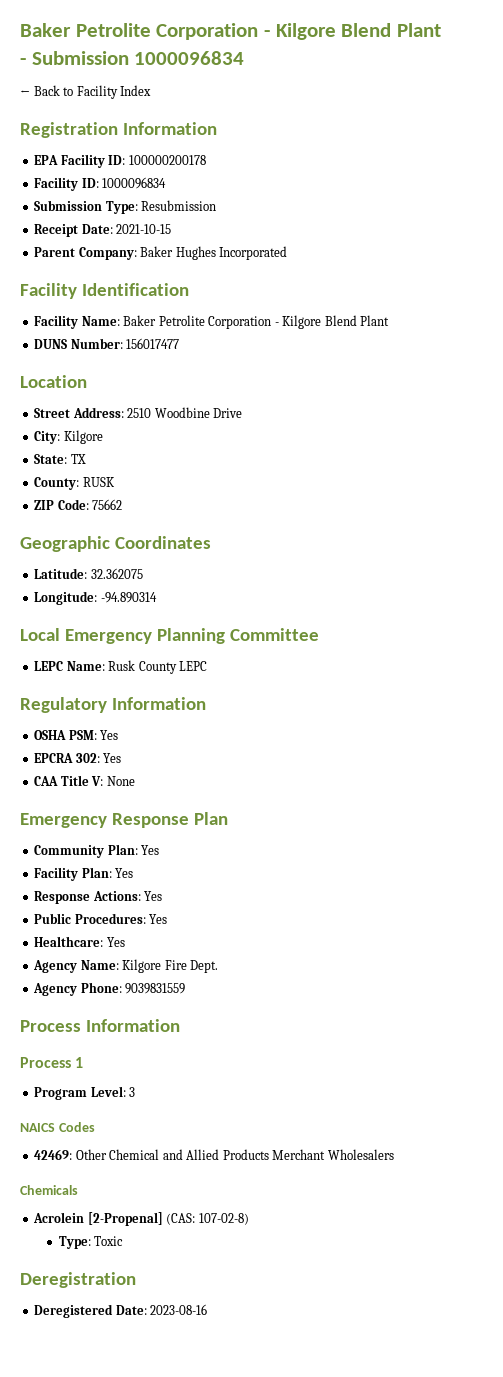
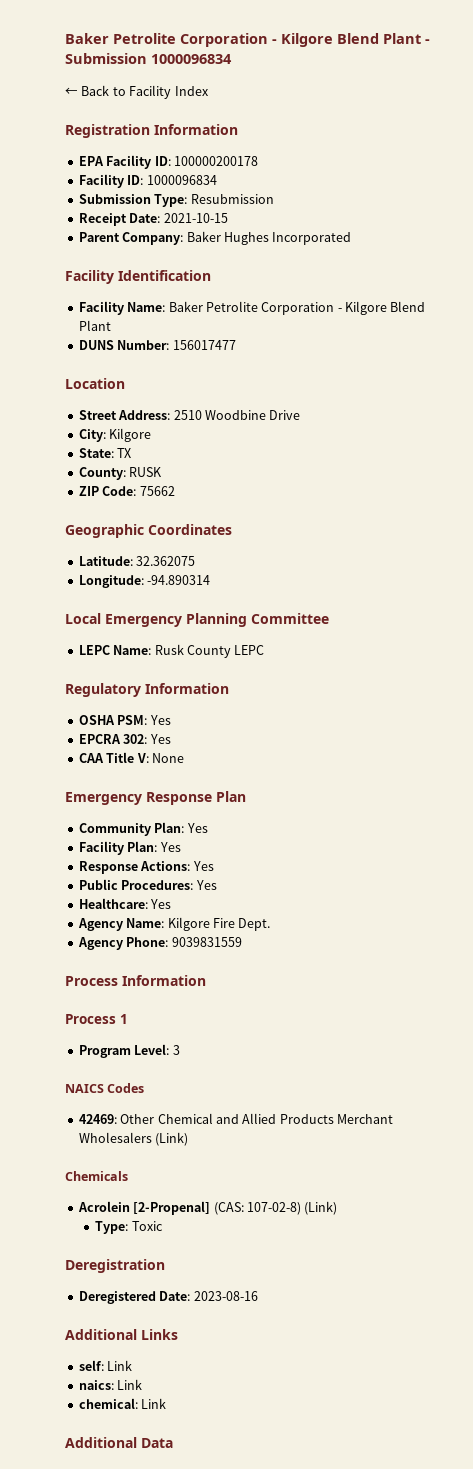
- 42469: Other Chemical and Allied Products Merchant Wholesalers
+ 42469: Other Chemical and Allied Products Merchant Wholesalers (Link)
- Acrolein [2-Propenal] (CAS: 107-02-8)
+ Acrolein [2-Propenal] (CAS: 107-02-8) (Link)
+ Additional Links
+ self: Link
+ naics: Link
+ chemical: Link
+ Additional Data

